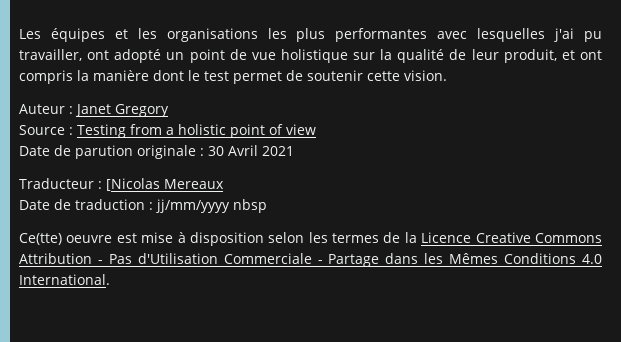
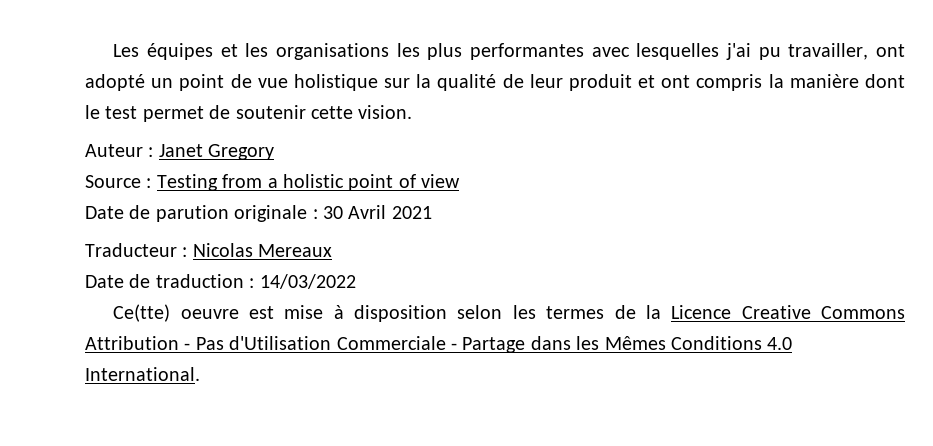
- Les équipes et les organisations les plus performantes avec lesquelles j'ai pu travailler, ont adopté un point de vue holistique sur la qualité de leur produit, et ont compris la manière dont le test permet de soutenir cette vision.
+ Les équipes et les organisations les plus performantes avec lesquelles j'ai pu travailler, ont adopté un point de vue holistique sur la qualité de leur produit et ont compris la manière dont le test permet de soutenir cette vision.
- Traducteur : [Nicolas Mereaux
+ Traducteur : Nicolas Mereaux
- Date de traduction : jj/mm/yyyy nbsp
+ Date de traduction : 14/03/2022

